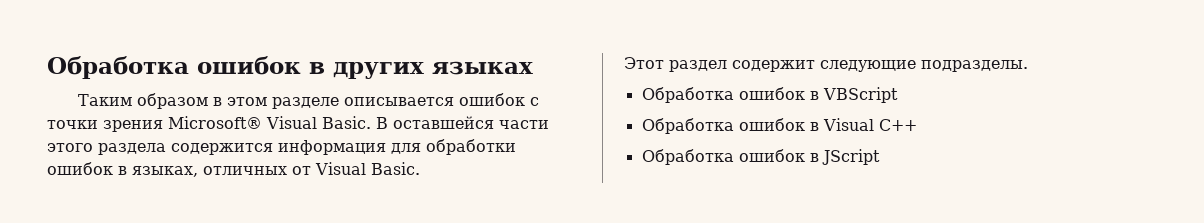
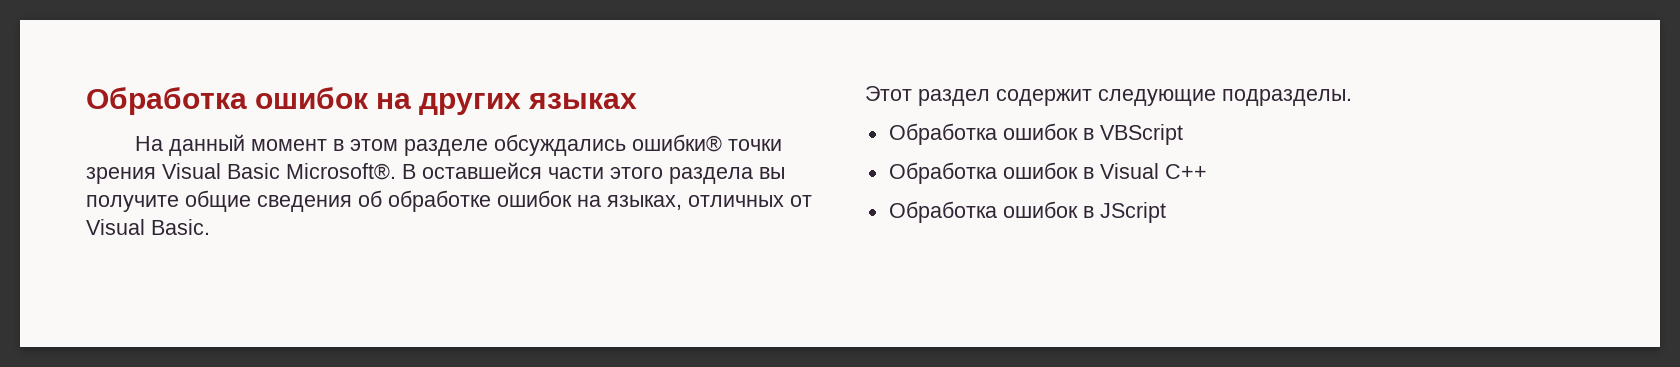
- Обработка ошибок в других языках
+ Обработка ошибок на других языках
- Таким образом в этом разделе описывается ошибок с точки зрения Microsoft® Visual Basic.
+ На данный момент в этом разделе обсуждались ошибки® точки зрения Visual Basic Microsoft®.
- В оставшейся части этого раздела содержится информация для обработки ошибок в языках, отличных от Visual Basic.
+ В оставшейся части этого раздела вы получите общие сведения об обработке ошибок на языках, отличных от Visual Basic.

